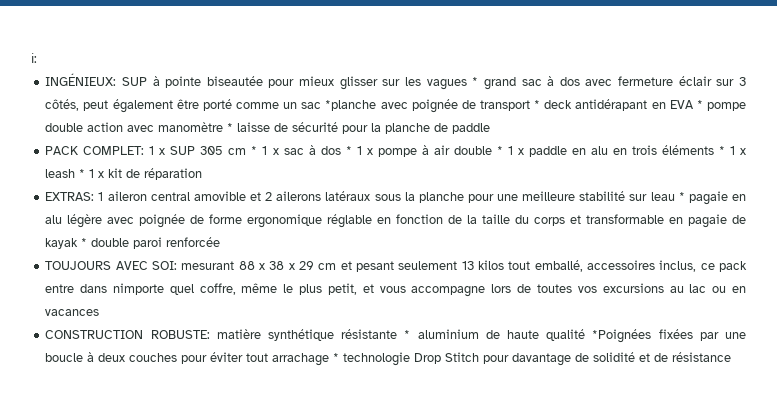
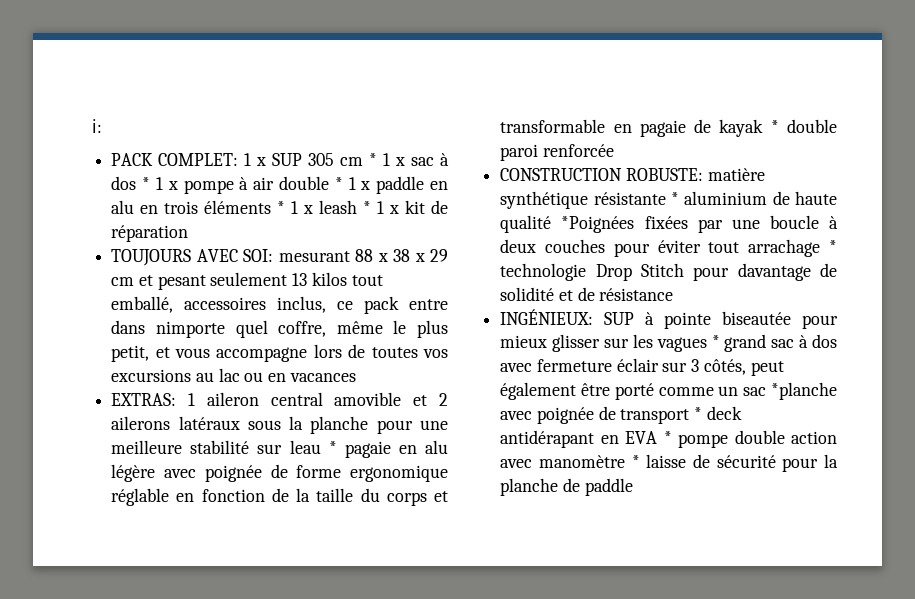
+ PACK COMPLET: 1 x SUP 305 cm * 1 x sac à dos * 1 x pompe à air double * 1 x paddle en alu en trois éléments * 1 x leash * 1 x kit de réparation
+ TOUJOURS AVEC SOI: mesurant 88 x 38 x 29 cm et pesant seulement 13 kilos tout emballé, accessoires inclus, ce pack entre dans nimporte quel coffre, même le plus petit, et vous accompagne lors de toutes vos excursions au lac ou en vacances
+ EXTRAS: 1 aileron central amovible et 2 ailerons latéraux sous la planche pour une meilleure stabilité sur leau * pagaie en alu légère avec poignée de forme ergonomique réglable en fonction de la taille du corps et transformable en pagaie de kayak * double paroi renforcée
+ CONSTRUCTION ROBUSTE: matière synthétique résistante * aluminium de haute qualité *Poignées fixées par une boucle à deux couches pour éviter tout arrachage * technologie Drop Stitch pour davantage de solidité et de résistance
- PACK COMPLET: 1 x SUP 305 cm * 1 x sac à dos * 1 x pompe à air double * 1 x paddle en alu en trois éléments * 1 x leash * 1 x kit de réparation
- EXTRAS: 1 aileron central amovible et 2 ailerons latéraux sous la planche pour une meilleure stabilité sur leau * pagaie en alu légère avec poignée de forme ergonomique réglable en fonction de la taille du corps et transformable en pagaie de kayak * double paroi renforcée
- TOUJOURS AVEC SOI: mesurant 88 x 38 x 29 cm et pesant seulement 13 kilos tout emballé, accessoires inclus, ce pack entre dans nimporte quel coffre, même le plus petit, et vous accompagne lors de toutes vos excursions au lac ou en vacances
- CONSTRUCTION ROBUSTE: matière synthétique résistante * aluminium de haute qualité *Poignées fixées par une boucle à deux couches pour éviter tout arrachage * technologie Drop Stitch pour davantage de solidité et de résistance

